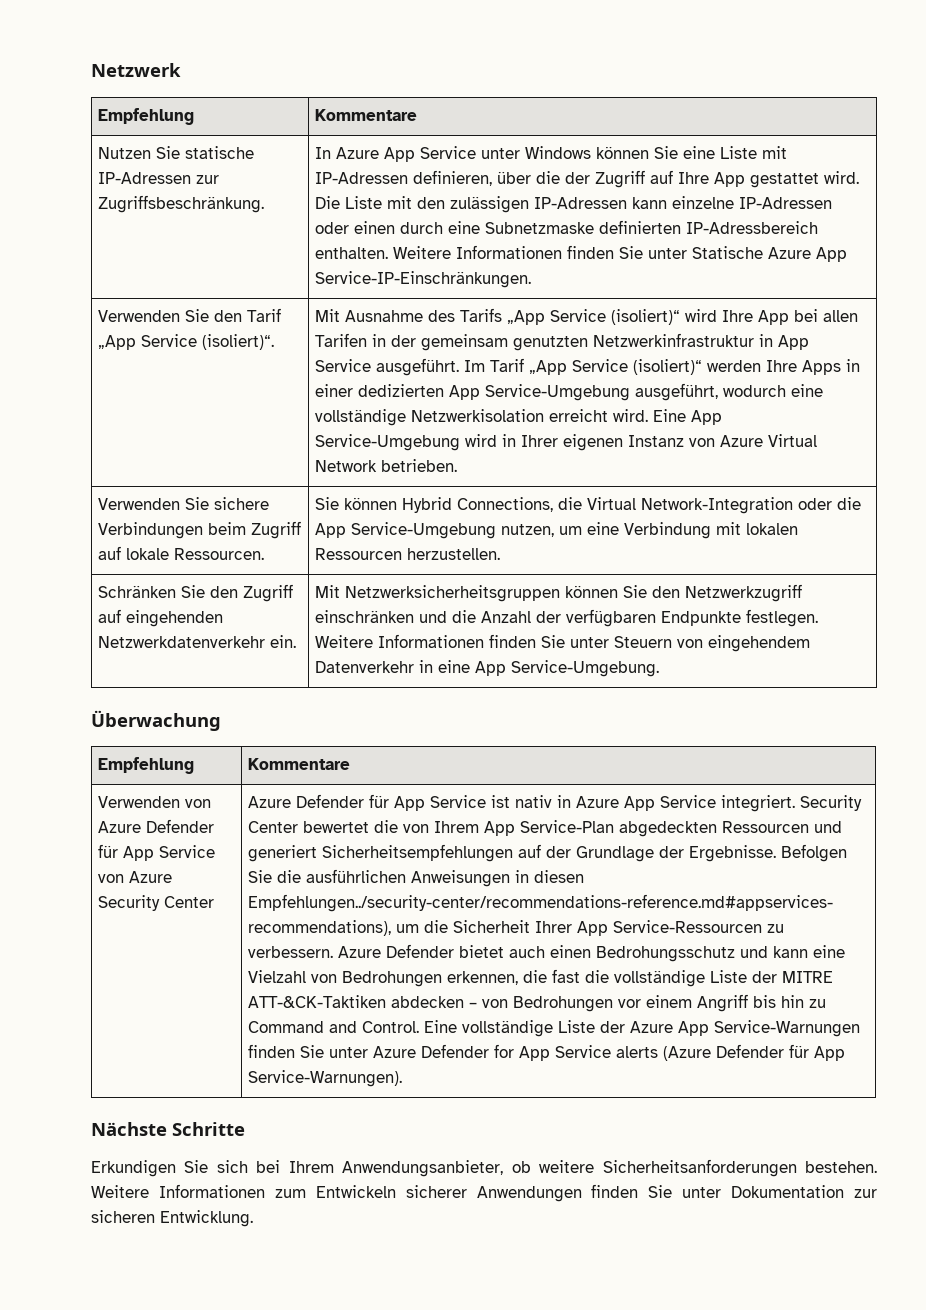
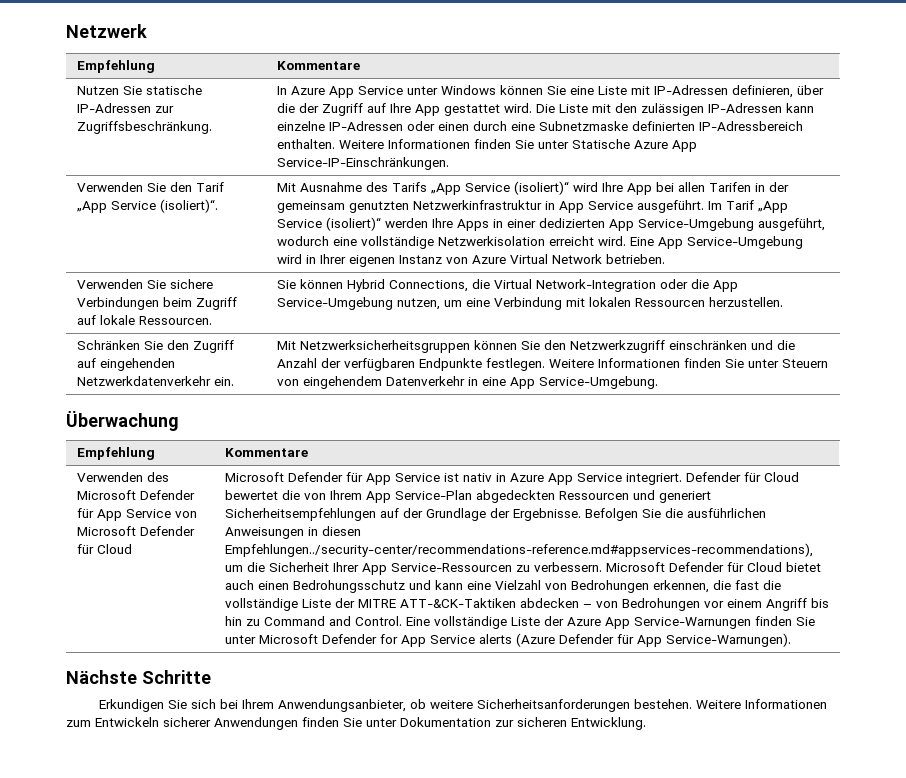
- Verwenden von Azure Defender für App Service von Azure Security Center | Azure Defender für App Service ist nativ in Azure App Service integriert.
+ Verwenden des Microsoft Defender für App Service von Microsoft Defender für Cloud | Microsoft Defender für App Service ist nativ in Azure App Service integriert.
- Security Center bewertet die von Ihrem App Service-Plan abgedeckten Ressourcen und generiert Sicherheitsempfehlungen auf der Grundlage der Ergebnisse.
+ Defender für Cloud bewertet die von Ihrem App Service-Plan abgedeckten Ressourcen und generiert Sicherheitsempfehlungen auf der Grundlage der Ergebnisse.
- Azure Defender bietet auch einen Bedrohungsschutz und kann eine Vielzahl von Bedrohungen erkennen, die fast die vollständige Liste der MITRE ATT-&CK-Taktiken abdecken – von Bedrohungen vor einem Angriff bis hin zu Command and Control.
+ Microsoft Defender für Cloud bietet auch einen Bedrohungsschutz und kann eine Vielzahl von Bedrohungen erkennen, die fast die vollständige Liste der MITRE ATT-&CK-Taktiken abdecken – von Bedrohungen vor einem Angriff bis hin zu Command and Control.
- Eine vollständige Liste der Azure App Service-Warnungen finden Sie unter Azure Defender for App Service alerts (Azure Defender für App Service-Warnungen).
+ Eine vollständige Liste der Azure App Service-Warnungen finden Sie unter Microsoft Defender for App Service alerts (Azure Defender für App Service-Warnungen).

